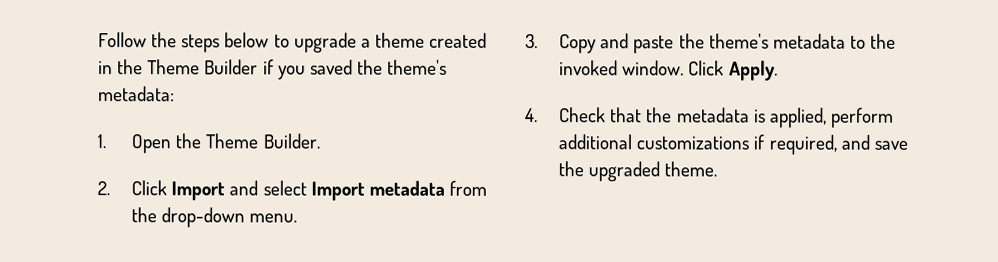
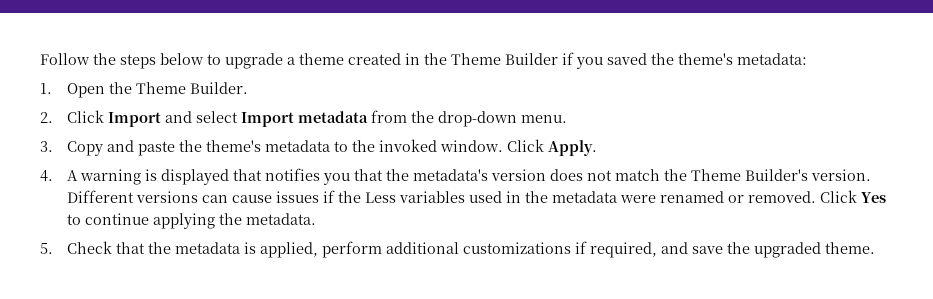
- 4. Check that the metadata is applied, perform additional customizations if required, and save the upgraded theme.
+ 4. A warning is displayed that notifies you that the metadata's version does not match the Theme Builder's version. Different versions can cause issues if the Less variables used in the metadata were renamed or removed. Click Yes to continue applying the metadata.
+ 5. Check that the metadata is applied, perform additional customizations if required, and save the upgraded theme.

